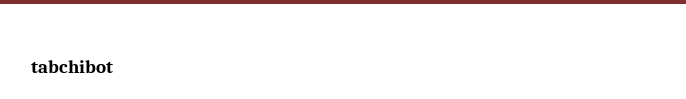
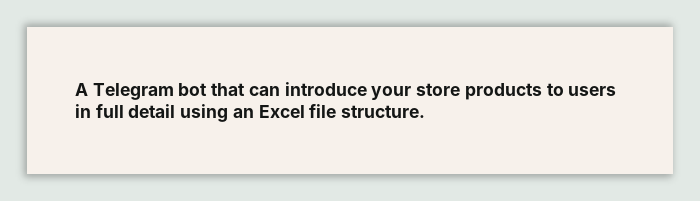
- tabchibot
+ A Telegram bot that can introduce your store products to users in full detail using an Excel file structure.

